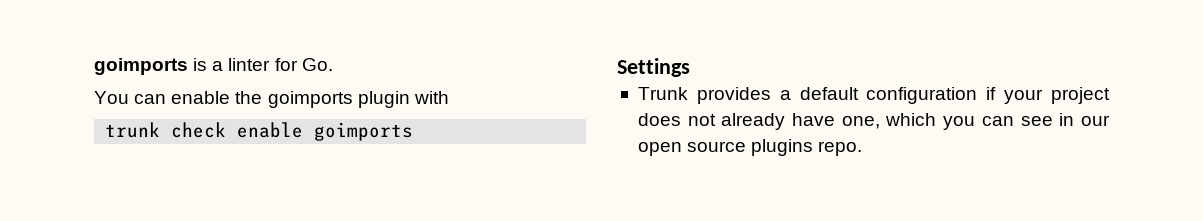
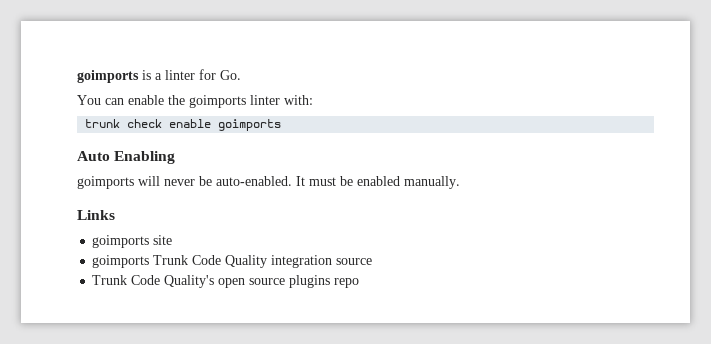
- You can enable the goimports plugin with
+ You can enable the goimports linter with:
- Settings
- Trunk provides a default configuration if your project does not already have one, which you can see in our open source plugins repo.
+ Auto Enabling
+ goimports will never be auto-enabled. It must be enabled manually.
+ Links
+ goimports site
+ goimports Trunk Code Quality integration source
+ Trunk Code Quality's open source plugins repo

